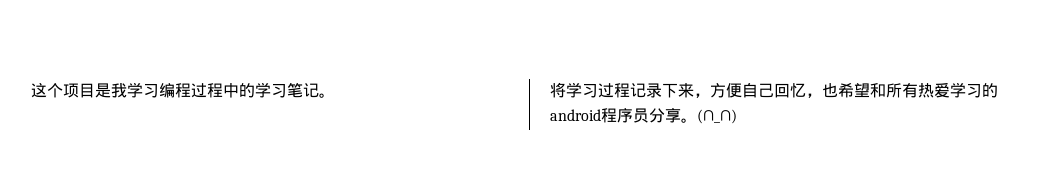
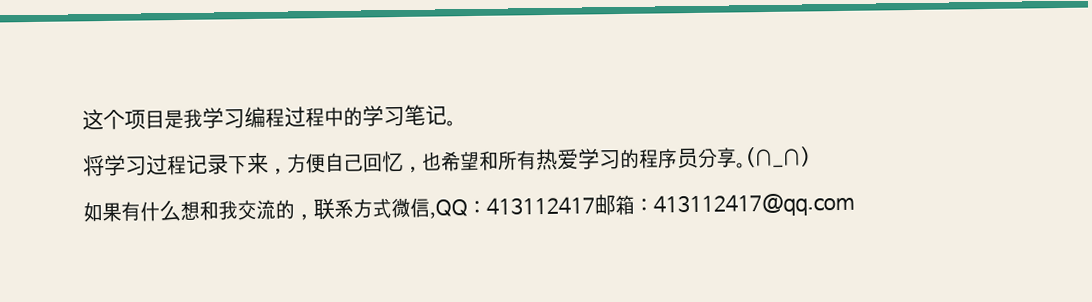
- 将学习过程记录下来，方便自己回忆，也希望和所有热爱学习的android程序员分享。
+ 将学习过程记录下来，方便自己回忆，也希望和所有热爱学习的程序员分享。
+ 如果有什么想和我交流的，联系方式微信,QQ：413112417邮箱：413112417@qq.com

